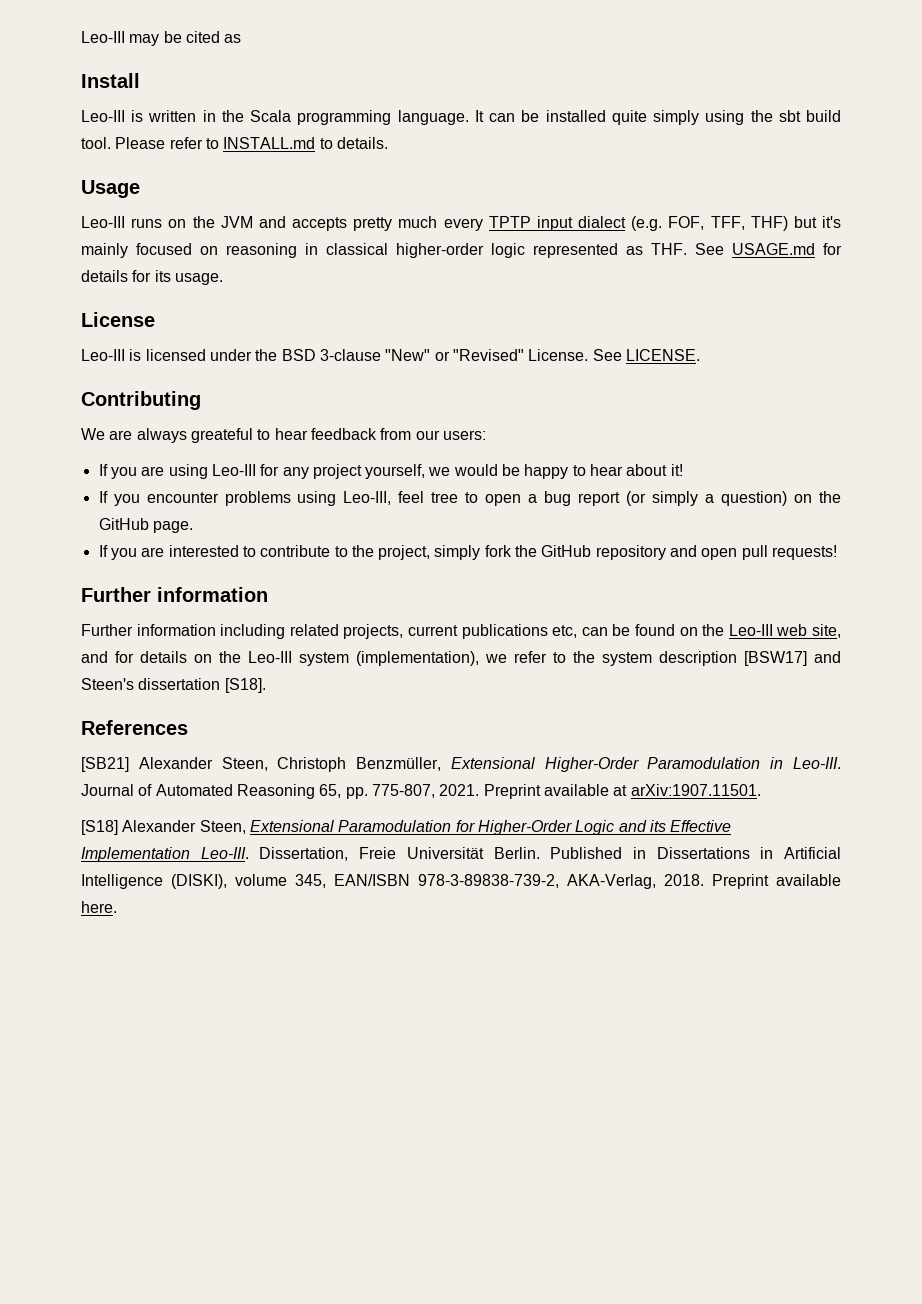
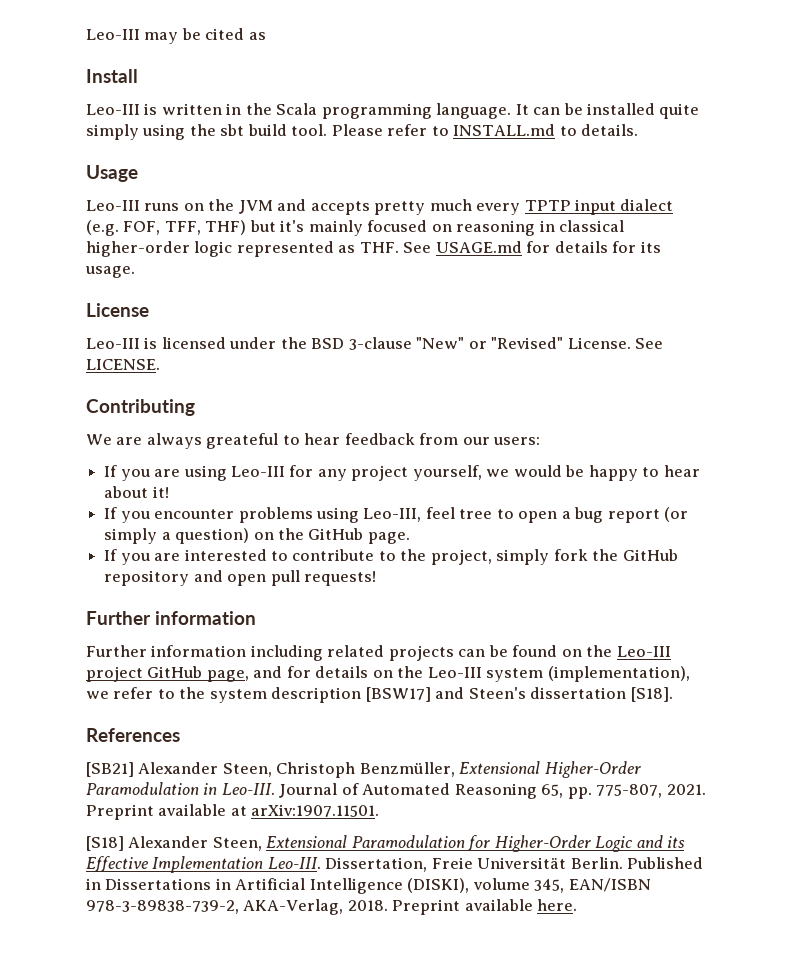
- Further information including related projects, current publications etc, can be found on the Leo-III web site, and for details on the Leo-III system (implementation), we refer to the system description [BSW17] and Steen's dissertation [S18].
+ Further information including related projects can be found on the Leo-III project GitHub page, and for details on the Leo-III system (implementation), we refer to the system description [BSW17] and Steen's dissertation [S18].

